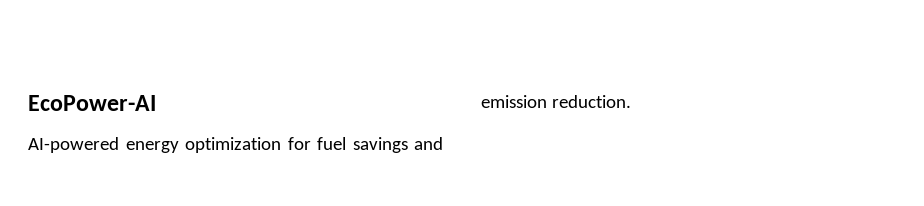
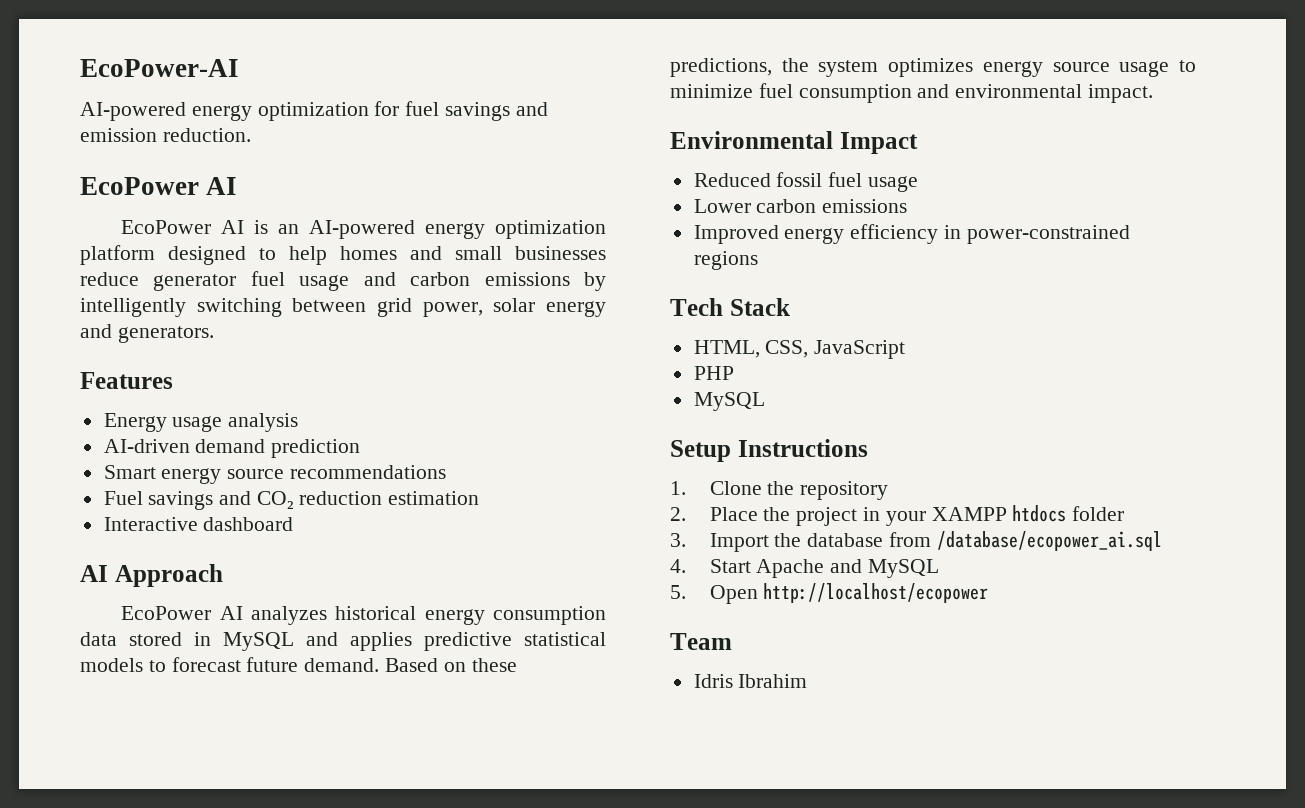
  AI-powered energy optimization for fuel savings and emission reduction.
+ EcoPower AI
+ EcoPower AI is an AI-powered energy optimization platform designed to help homes and small businesses reduce generator fuel usage and carbon emissions by intelligently switching between grid power, solar energy and generators.
+ Features
+ Energy usage analysis
+ AI-driven demand prediction
+ Smart energy source recommendations
+ Fuel savings and CO₂ reduction estimation
+ Interactive dashboard
+ AI Approach
+ EcoPower AI analyzes historical energy consumption data stored in MySQL and applies predictive statistical models to forecast future demand. Based on these predictions, the system optimizes energy source usage to minimize fuel consumption and environmental impact.
+ Environmental Impact
+ Reduced fossil fuel usage
+ Lower carbon emissions
+ Improved energy efficiency in power-constrained regions
+ Tech Stack
+ HTML, CSS, JavaScript
+ PHP
+ MySQL
+ Setup Instructions
+ 1. Clone the repository
+ 2. Place the project in your XAMPP htdocs folder
+ 3. Import the database from /database/ecopower_ai.sql
+ 4. Start Apache and MySQL
+ 5. Open http://localhost/ecopower
+ Team
+ Idris Ibrahim

